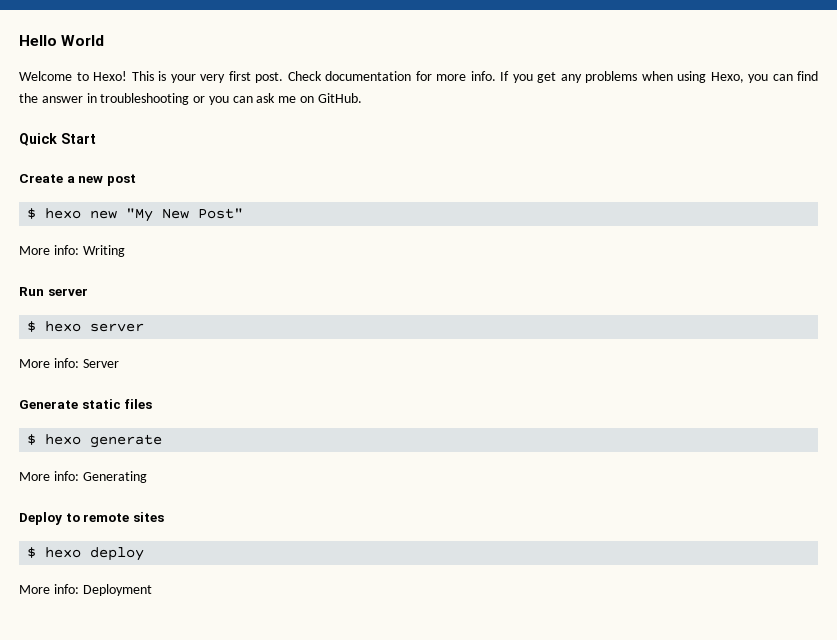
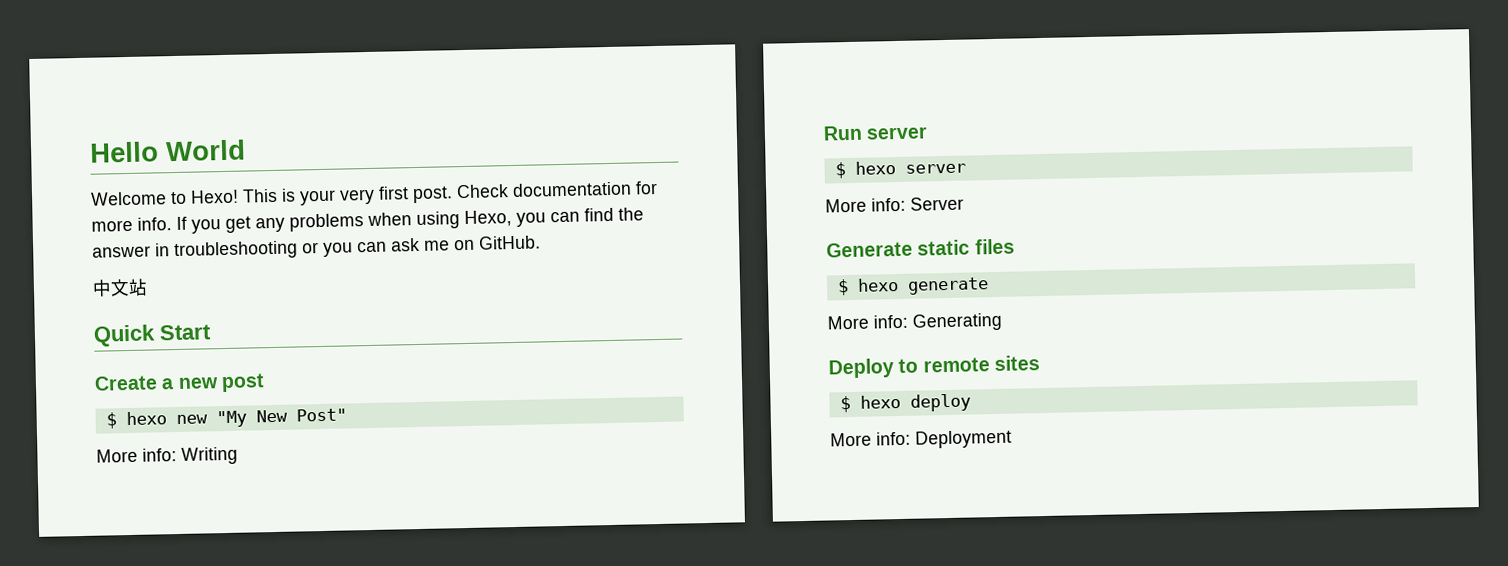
+ 中文站

